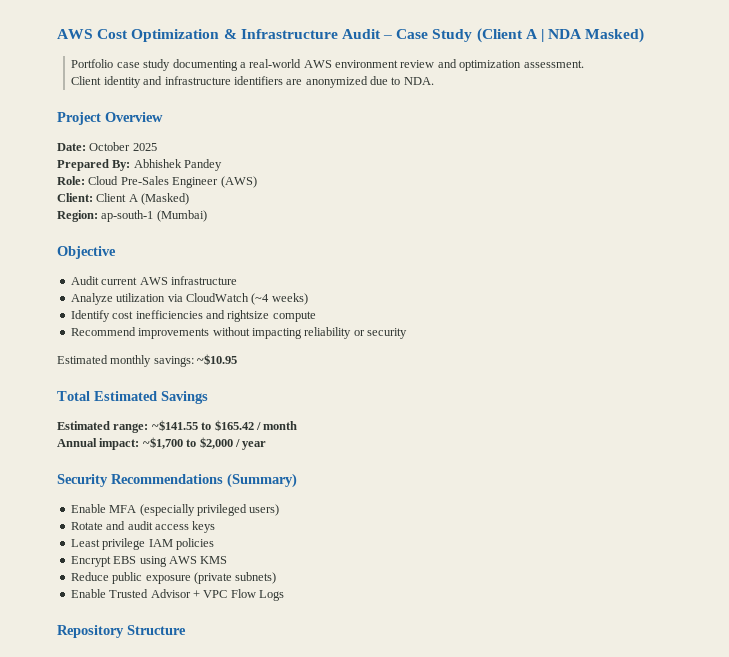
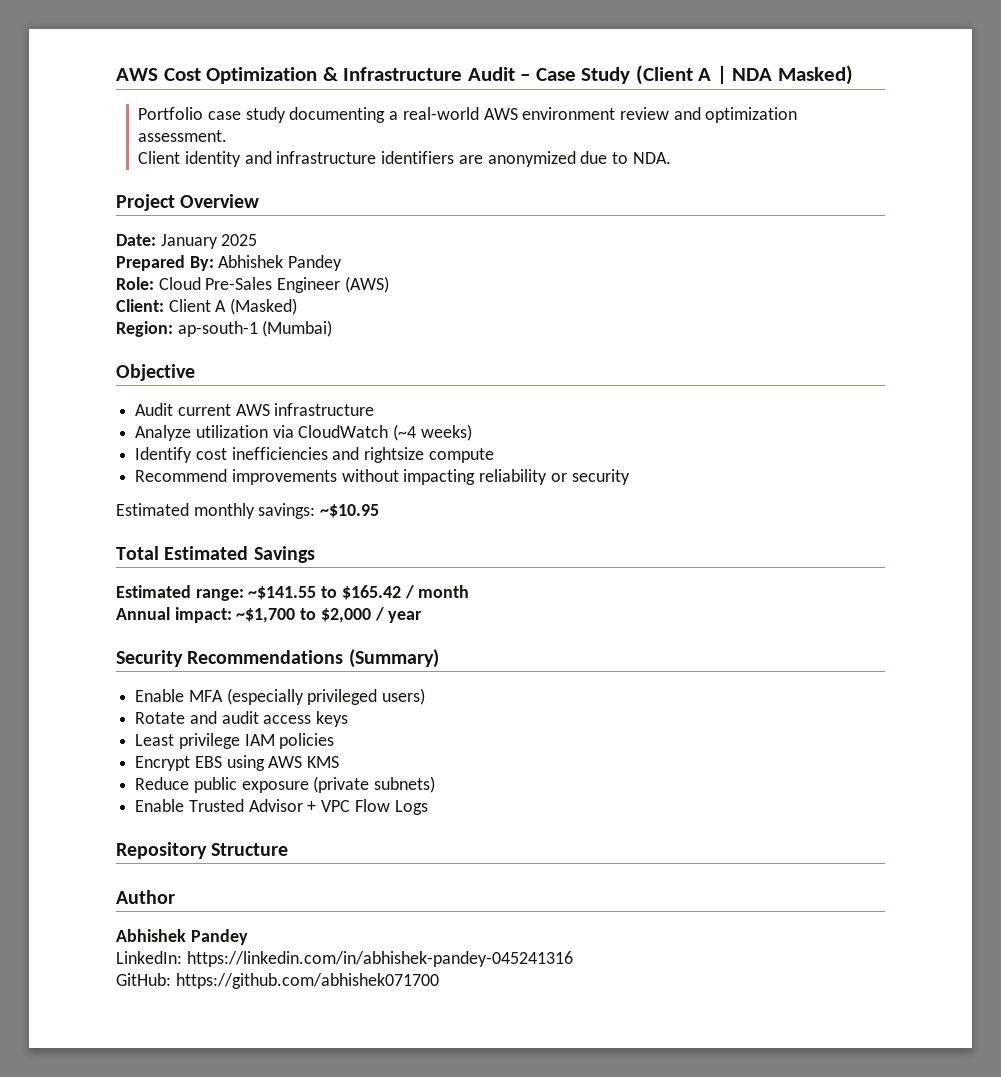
- Date: October 2025
+ Date: January 2025
+ Author
+ Abhishek Pandey
+ LinkedIn: https://linkedin.com/in/abhishek-pandey-045241316
+ GitHub: https://github.com/abhishek071700

